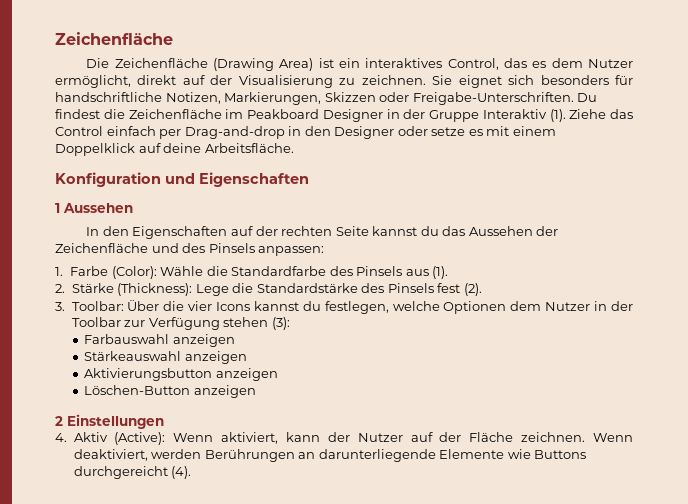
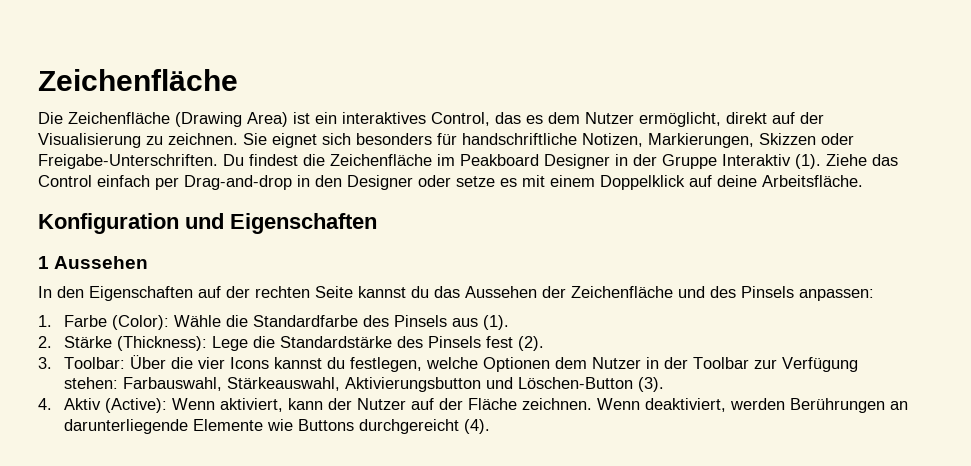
- 3. Toolbar: Über die vier Icons kannst du festlegen, welche Optionen dem Nutzer in der Toolbar zur Verfügung stehen (3):
- Farbauswahl anzeigen
- Stärkeauswahl anzeigen
- Aktivierungsbutton anzeigen
- Löschen-Button anzeigen
- 2 Einstellungen
+ 3. Toolbar: Über die vier Icons kannst du festlegen, welche Optionen dem Nutzer in der Toolbar zur Verfügung stehen: Farbauswahl, Stärkeauswahl, Aktivierungsbutton und Löschen-Button (3).

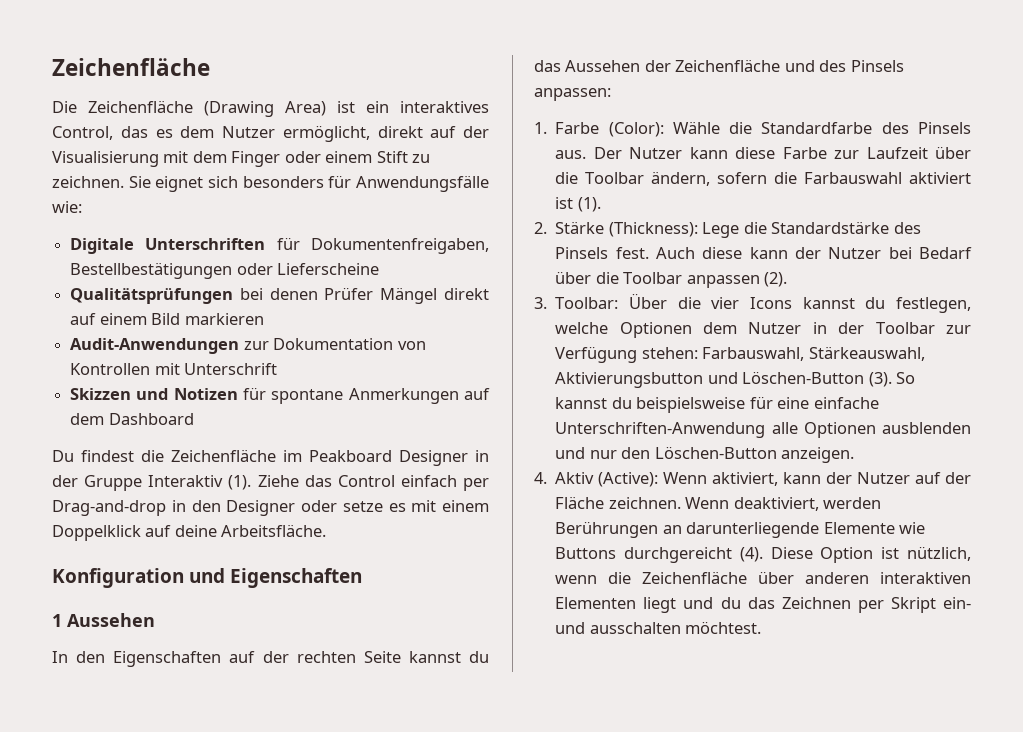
- Die Zeichenfläche (Drawing Area) ist ein interaktives Control, das es dem Nutzer ermöglicht, direkt auf der Visualisierung zu zeichnen.
+ Die Zeichenfläche (Drawing Area) ist ein interaktives Control, das es dem Nutzer ermöglicht, direkt auf der Visualisierung mit dem Finger oder einem Stift zu zeichnen.
- Sie eignet sich besonders für handschriftliche Notizen, Markierungen, Skizzen oder Freigabe-Unterschriften. Du findest die Zeichenfläche im Peakboard Designer in der Gruppe Interaktiv (1).
+ Sie eignet sich besonders für Anwendungsfälle wie:
+ Digitale Unterschriften für Dokumentenfreigaben, Bestellbestätigungen oder Lieferscheine
+ Qualitätsprüfungen bei denen Prüfer Mängel direkt auf einem Bild markieren
+ Audit-Anwendungen zur Dokumentation von Kontrollen mit Unterschrift
+ Skizzen und Notizen für spontane Anmerkungen auf dem Dashboard
+ Du findest die Zeichenfläche im Peakboard Designer in der Gruppe Interaktiv (1).
- 1. Farbe (Color): Wähle die Standardfarbe des Pinsels aus (1).
+ 1. Farbe (Color): Wähle die Standardfarbe des Pinsels aus. Der Nutzer kann diese Farbe zur Laufzeit über die Toolbar ändern, sofern die Farbauswahl aktiviert ist (1).
- 2. Stärke (Thickness): Lege die Standardstärke des Pinsels fest (2).
+ 2. Stärke (Thickness): Lege die Standardstärke des Pinsels fest. Auch diese kann der Nutzer bei Bedarf über die Toolbar anpassen (2).
+ So kannst du beispielsweise für eine einfache Unterschriften-Anwendung alle Optionen ausblenden und nur den Löschen-Button anzeigen.
+ Diese Option ist nützlich, wenn die Zeichenfläche über anderen interaktiven Elementen liegt und du das Zeichnen per Skript ein- und ausschalten möchtest.

